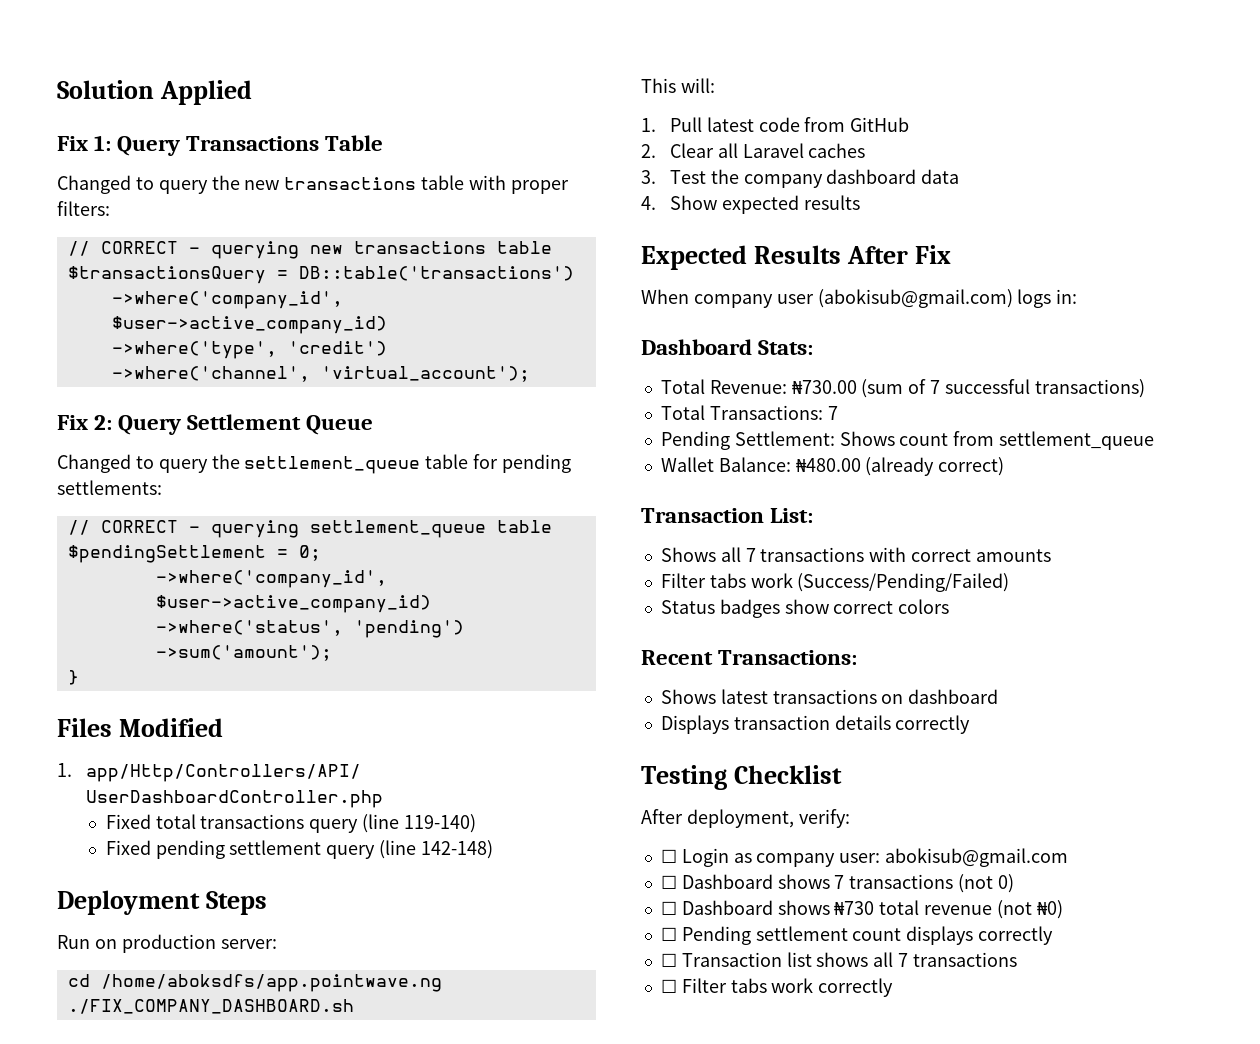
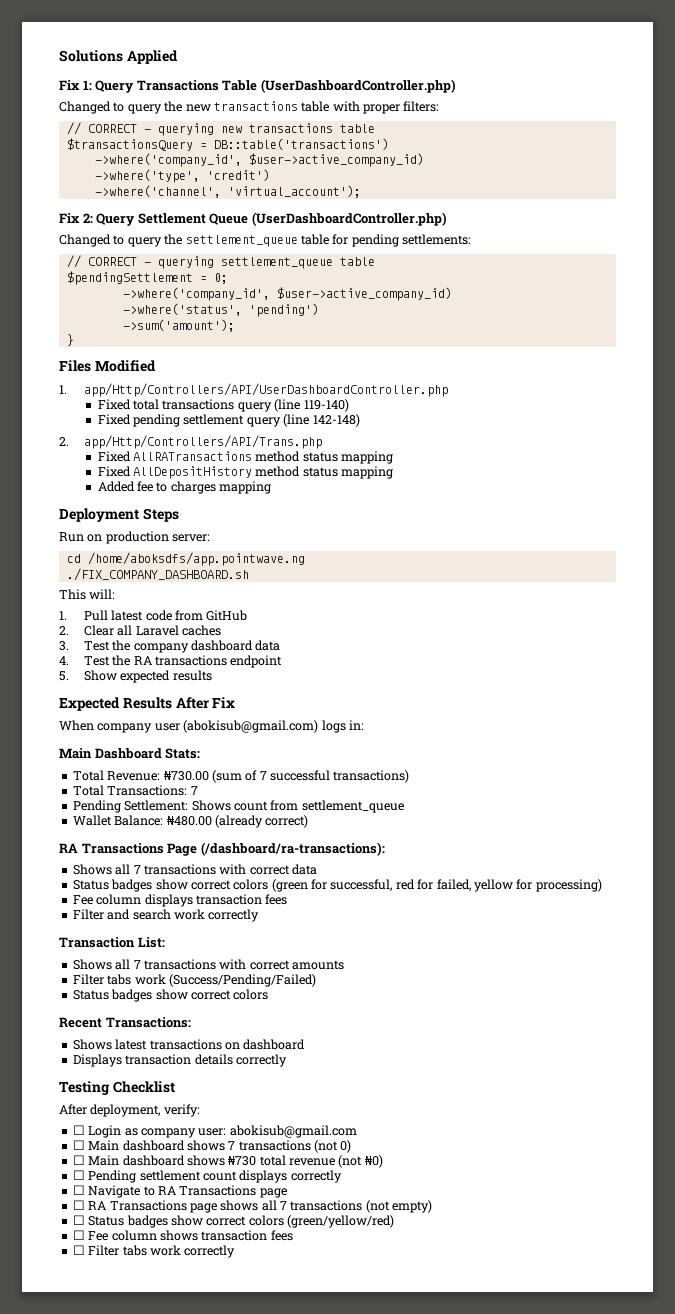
- Solution Applied
+ Solutions Applied
- Fix 1: Query Transactions Table
+ Fix 1: Query Transactions Table (UserDashboardController.php)
- Fix 2: Query Settlement Queue
+ Fix 2: Query Settlement Queue (UserDashboardController.php)
+ 2. app/Http/Controllers/API/Trans.php
+ Fixed AllRATransactions method status mapping
+ Fixed AllDepositHistory method status mapping
+ Added fee to charges mapping
- 4. Show expected results
+ 4. Test the RA transactions endpoint
+ 5. Show expected results
- Dashboard Stats:
+ Main Dashboard Stats:
+ RA Transactions Page (/dashboard/ra-transactions):
+ Shows all 7 transactions with correct data
+ Status badges show correct colors (green for successful, red for failed, yellow for processing)
+ Fee column displays transaction fees
+ Filter and search work correctly
- ☐ Dashboard shows 7 transactions (not 0)
+ ☐ Main dashboard shows 7 transactions (not 0)
- ☐ Dashboard shows ₦730 total revenue (not ₦0)
+ ☐ Main dashboard shows ₦730 total revenue (not ₦0)
- ☐ Transaction list shows all 7 transactions
+ ☐ Navigate to RA Transactions page
+ ☐ RA Transactions page shows all 7 transactions (not empty)
+ ☐ Status badges show correct colors (green/yellow/red)
+ ☐ Fee column shows transaction fees

